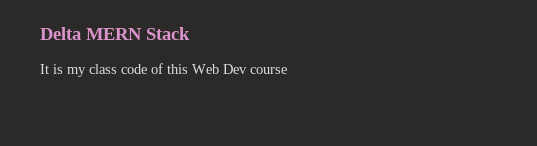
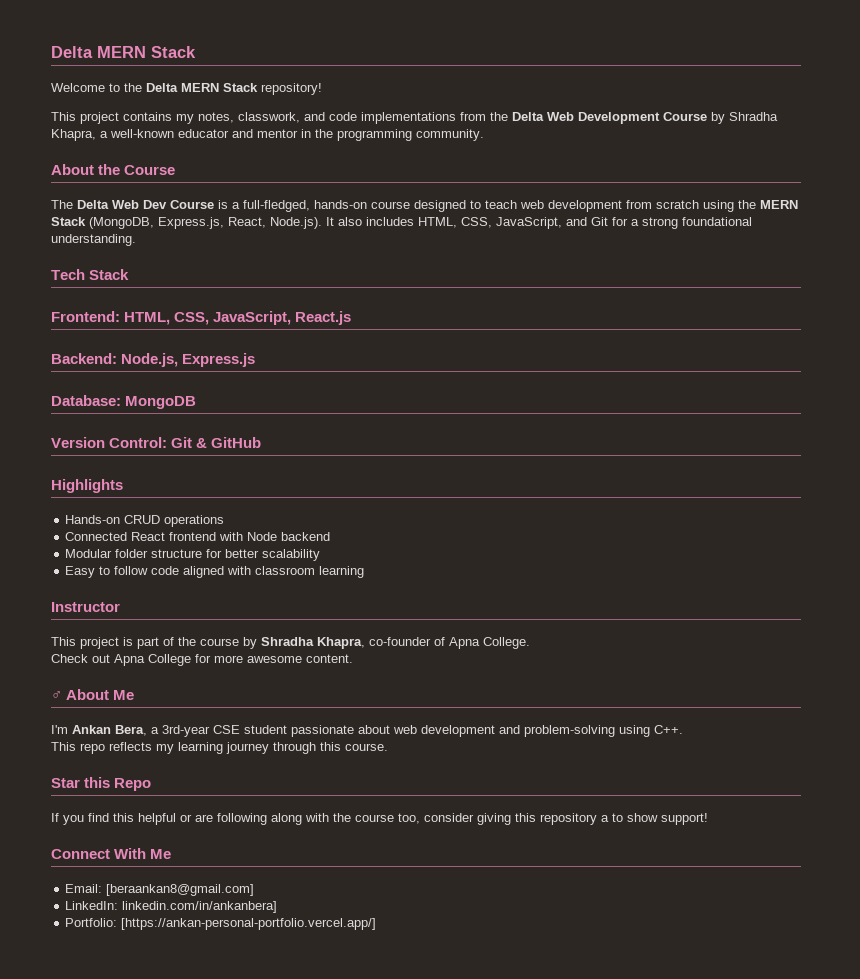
- It is my class code of this Web Dev course
+ Welcome to the Delta MERN Stack repository!
+ This project contains my notes, classwork, and code implementations from the Delta Web Development Course by Shradha Khapra, a well-known educator and mentor in the programming community.
+ About the Course
+ The Delta Web Dev Course is a full-fledged, hands-on course designed to teach web development from scratch using the MERN Stack (MongoDB, Express.js, React, Node.js). It also includes HTML, CSS, JavaScript, and Git for a strong foundational understanding.
+ Tech Stack
+ Frontend: HTML, CSS, JavaScript, React.js
+ Backend: Node.js, Express.js
+ Database: MongoDB
+ Version Control: Git & GitHub
+ Highlights
+ Hands-on CRUD operations
+ Connected React frontend with Node backend
+ Modular folder structure for better scalability
+ Easy to follow code aligned with classroom learning
+ Instructor
+ This project is part of the course by Shradha Khapra, co-founder of Apna College.
+ Check out Apna College for more awesome content.
+ ♂ About Me
+ I'm Ankan Bera, a 3rd-year CSE student passionate about web development and problem-solving using C++.
+ This repo reflects my learning journey through this course.
+ Star this Repo
+ If you find this helpful or are following along with the course too, consider giving this repository a to show support!
+ Connect With Me
+ Email: [beraankan8@gmail.com]
+ LinkedIn: linkedin.com/in/ankanbera]
+ Portfolio: [https://ankan-personal-portfolio.vercel.app/]

